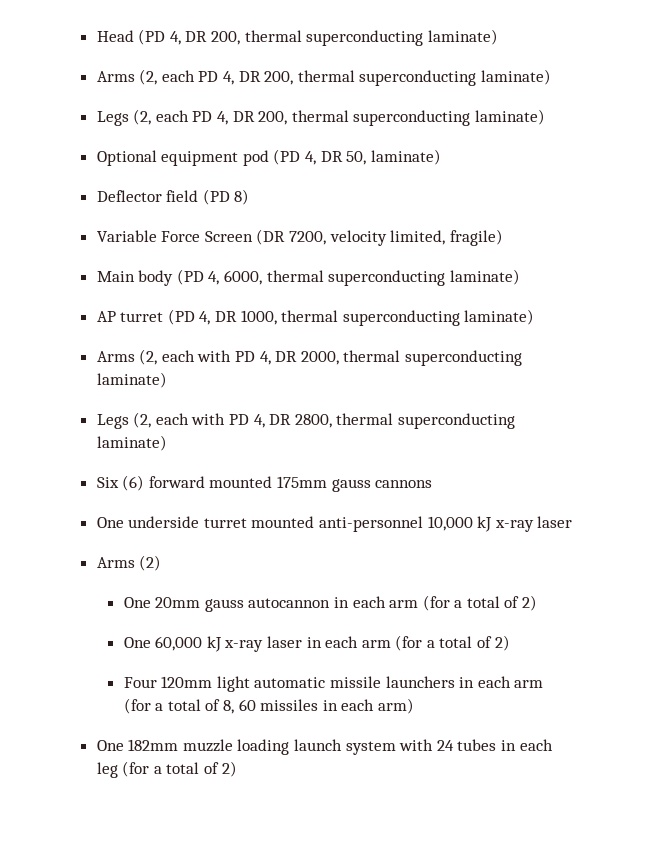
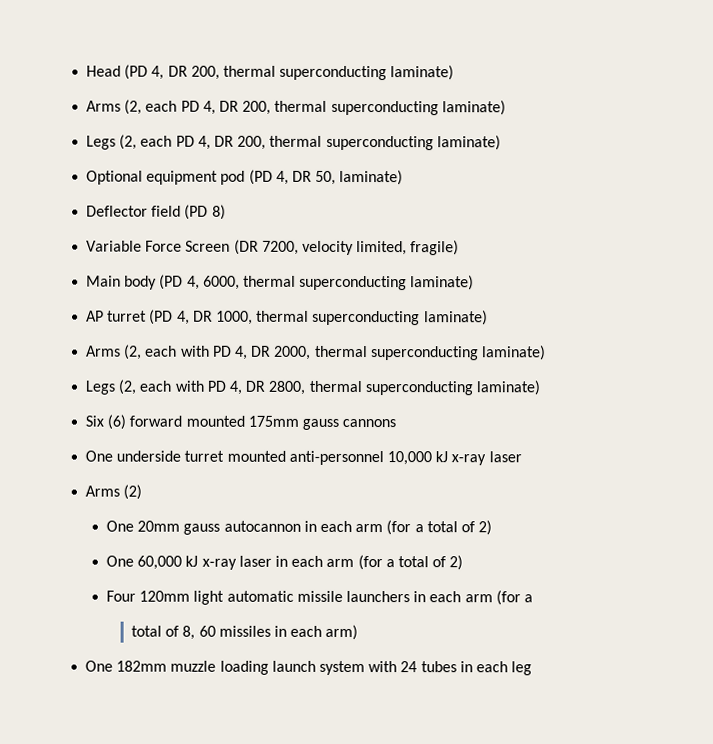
- Four 120mm light automatic missile launchers in each arm (for a total of 8, 60 missiles in each arm)
+ Four 120mm light automatic missile launchers in each arm (for a
+ total of 8, 60 missiles in each arm)
- One 182mm muzzle loading launch system with 24 tubes in each leg (for a total of 2)
+ One 182mm muzzle loading launch system with 24 tubes in each leg

